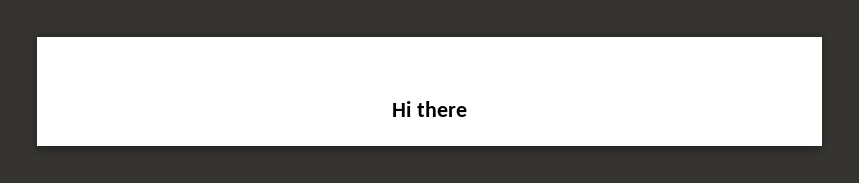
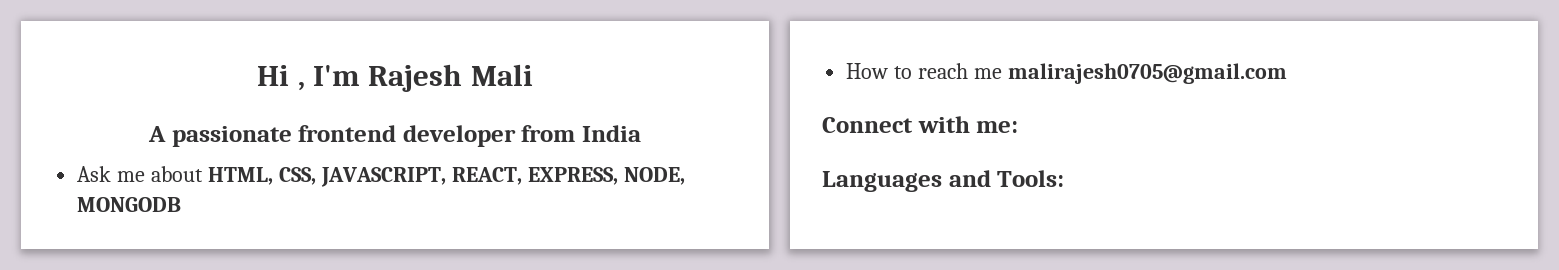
- Hi there
+ Hi , I'm Rajesh Mali
+ A passionate frontend developer from India
+ Ask me about HTML, CSS, JAVASCRIPT, REACT, EXPRESS, NODE, MONGODB
+ How to reach me malirajesh0705@gmail.com
+ Connect with me:
+ Languages and Tools:

